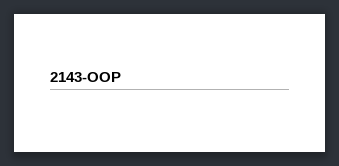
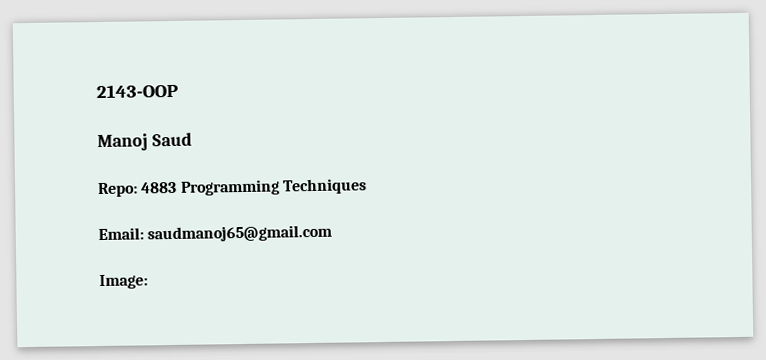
+ Manoj Saud
+ Repo: 4883 Programming Techniques
+ Email: saudmanoj65@gmail.com
+ Image:

